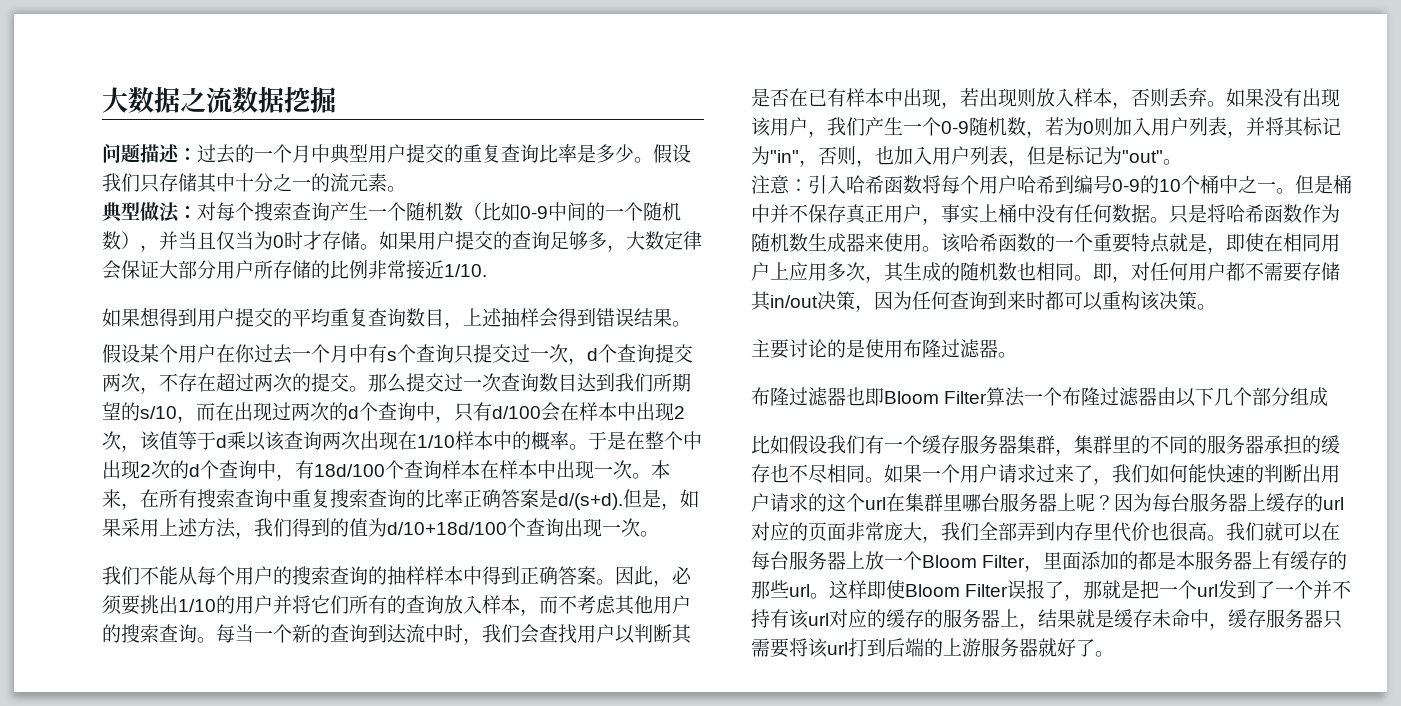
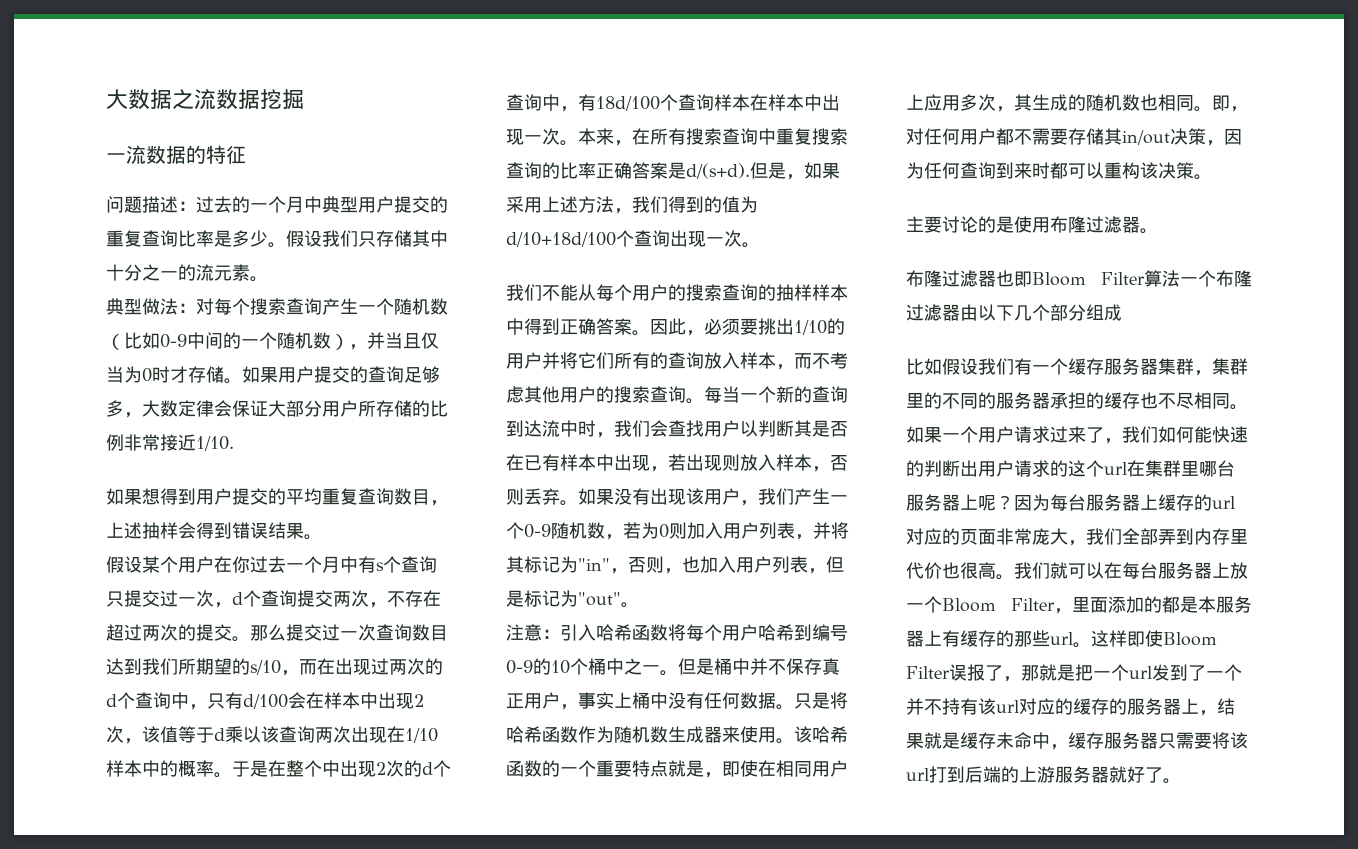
+ 一流数据的特征

